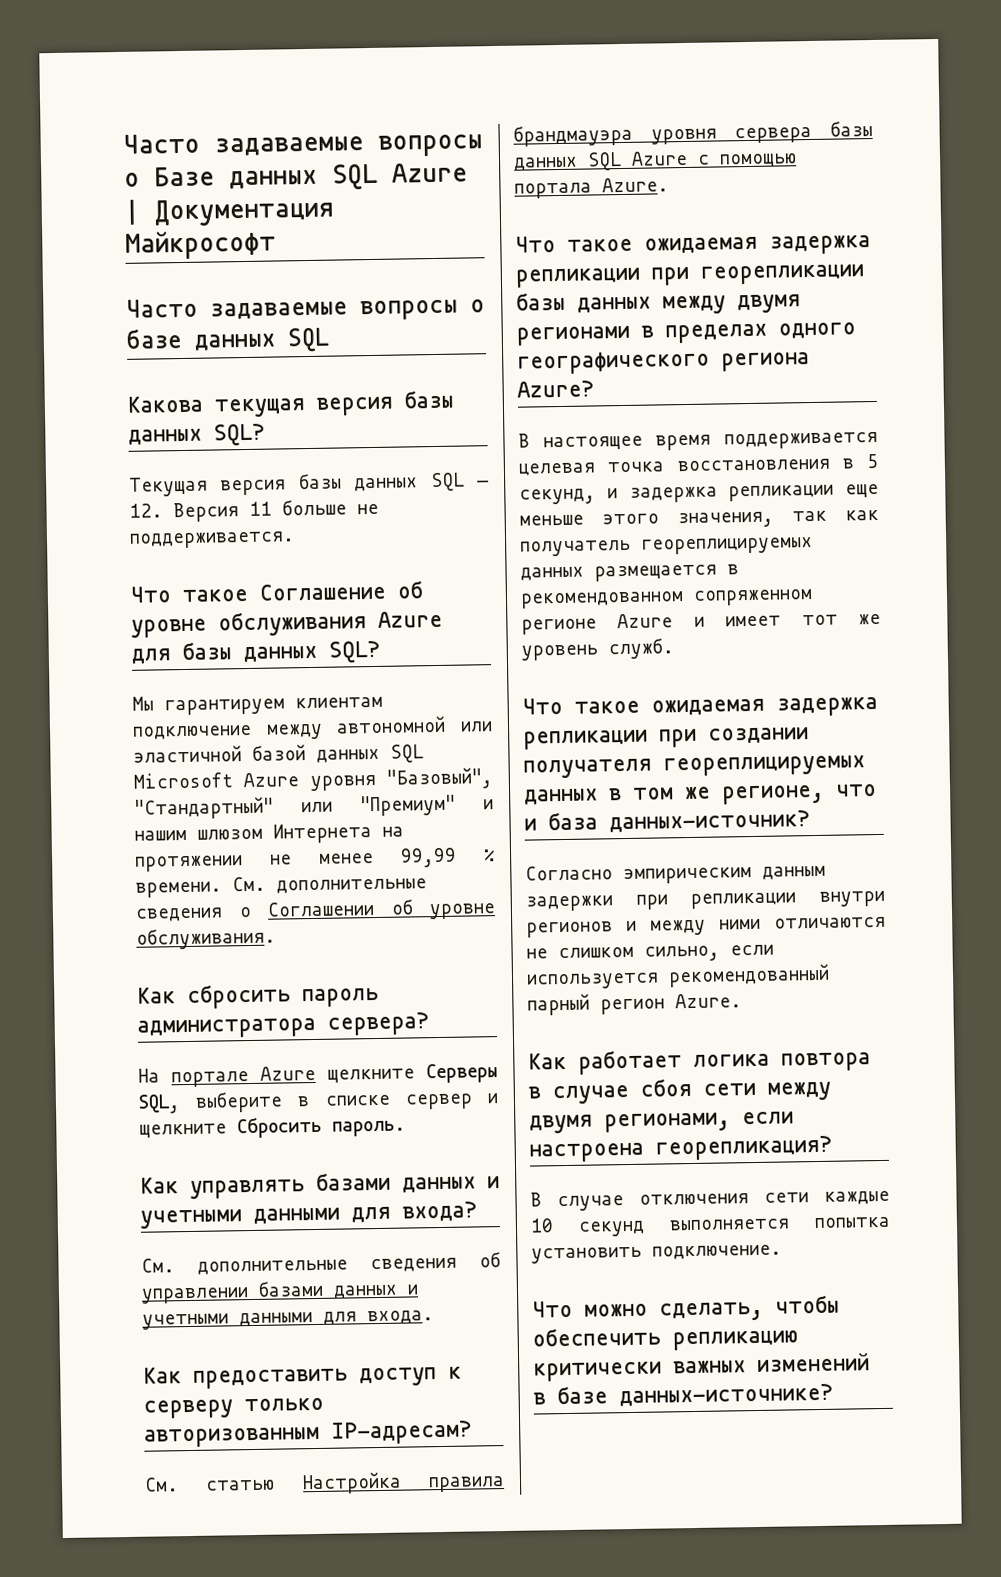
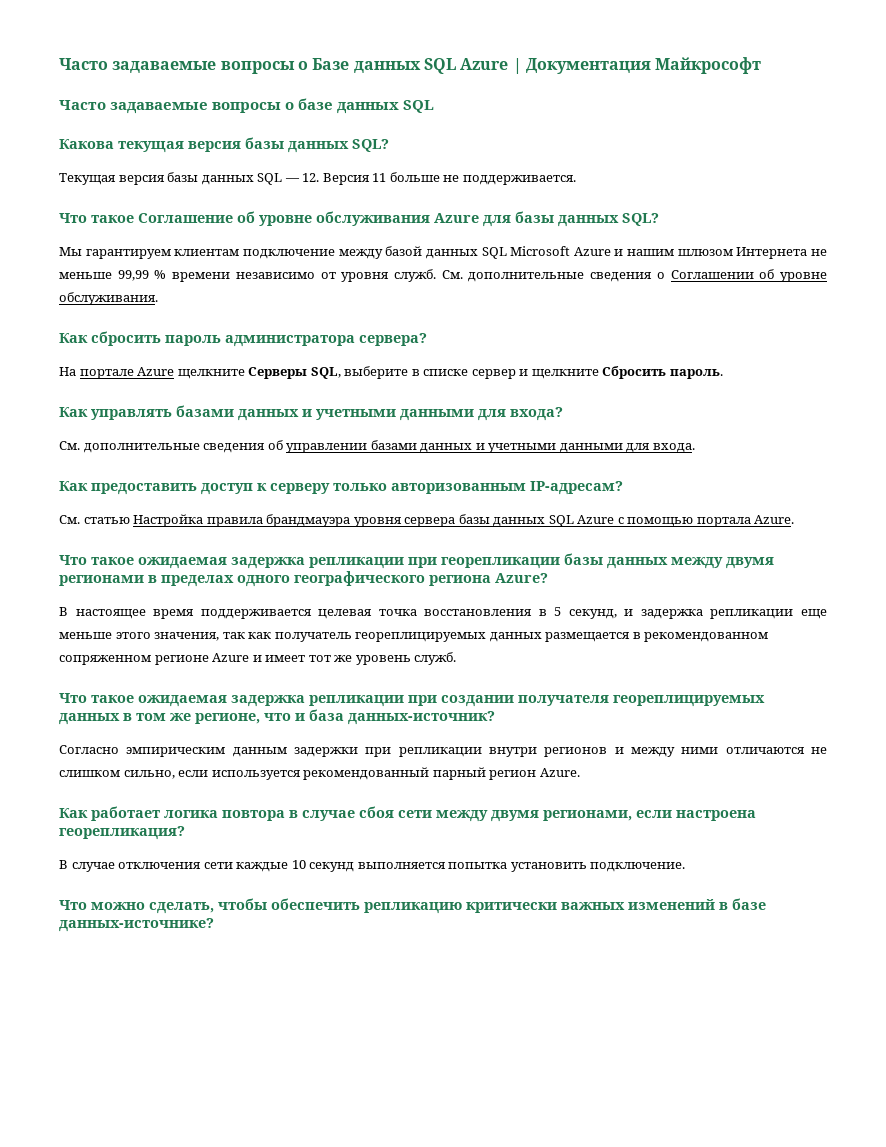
- Мы гарантируем клиентам подключение между автономной или эластичной базой данных SQL Microsoft Azure уровня "Базовый", "Стандартный" или "Премиум" и нашим шлюзом Интернета на протяжении не менее 99,99 % времени.
+ Мы гарантируем клиентам подключение между базой данных SQL Microsoft Azure и нашим шлюзом Интернета не меньше 99,99 % времени независимо от уровня служб.

